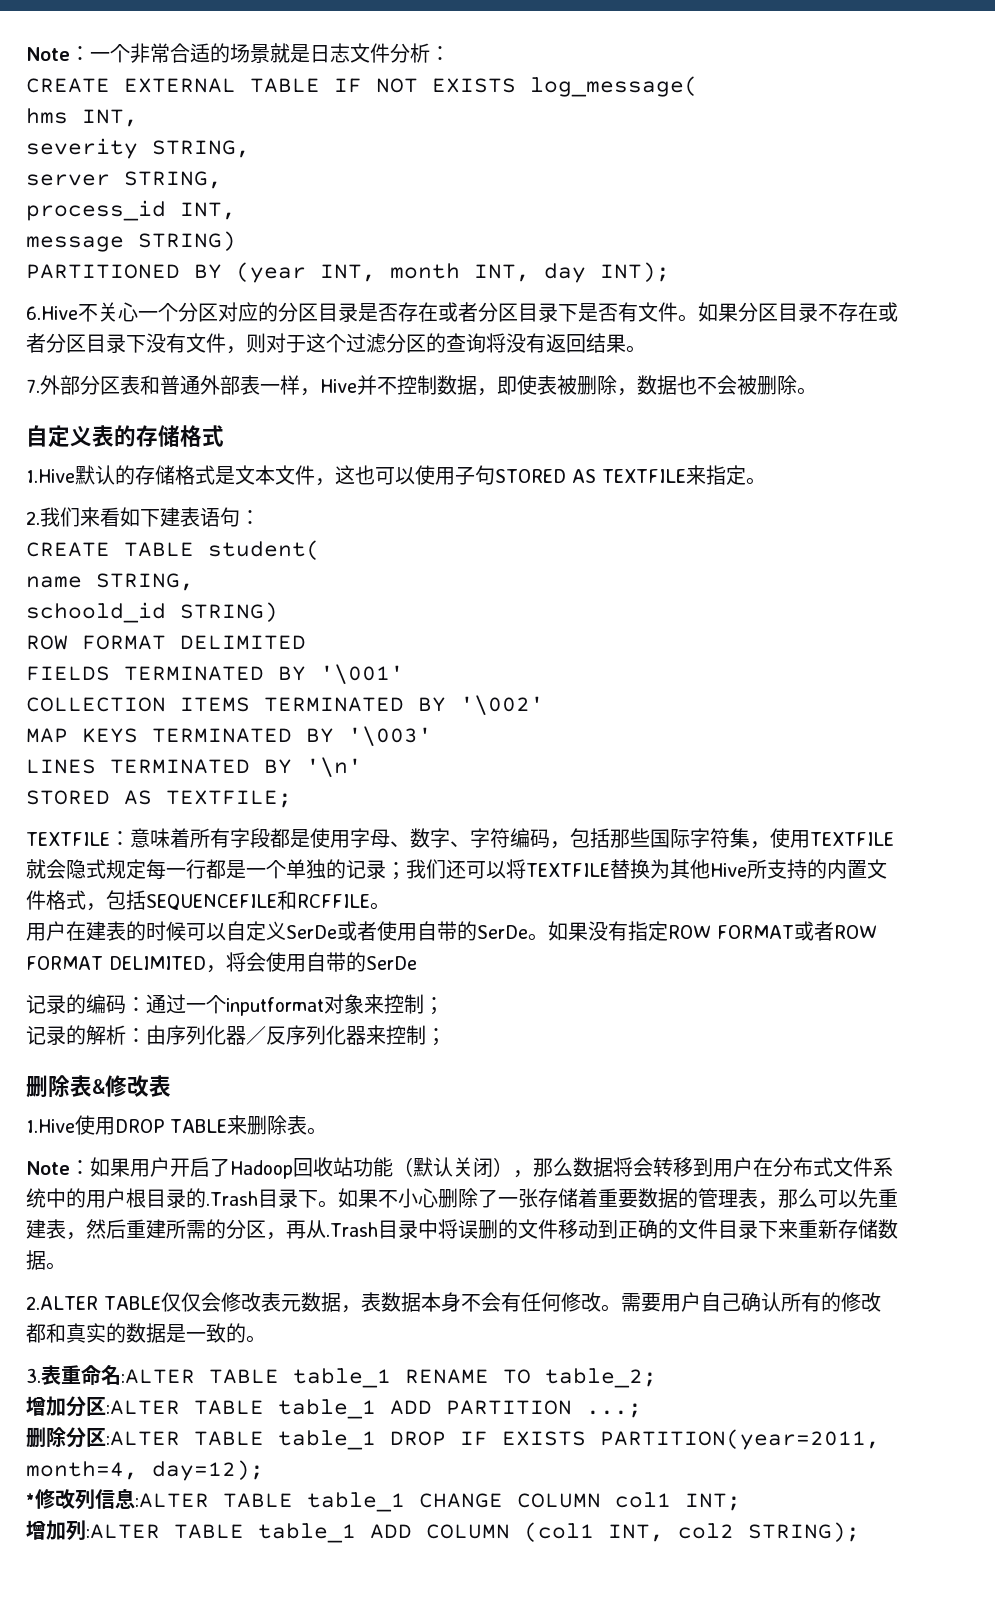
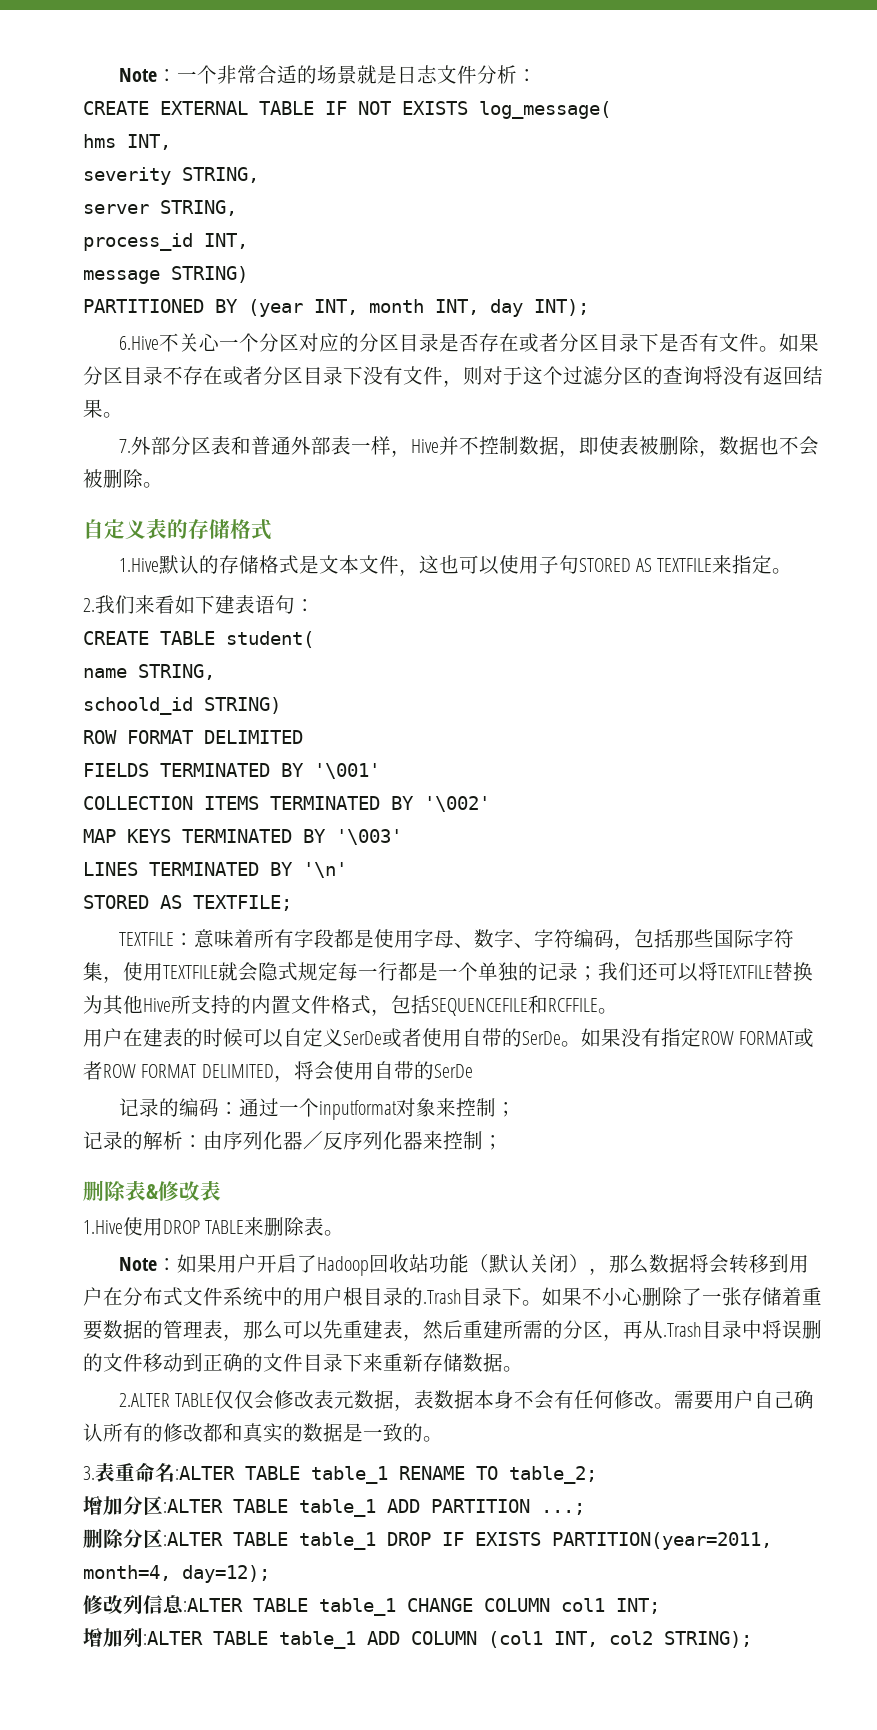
- *修改列信息:ALTER TABLE table_1 CHANGE COLUMN col1 INT;
+ 修改列信息:ALTER TABLE table_1 CHANGE COLUMN col1 INT;

